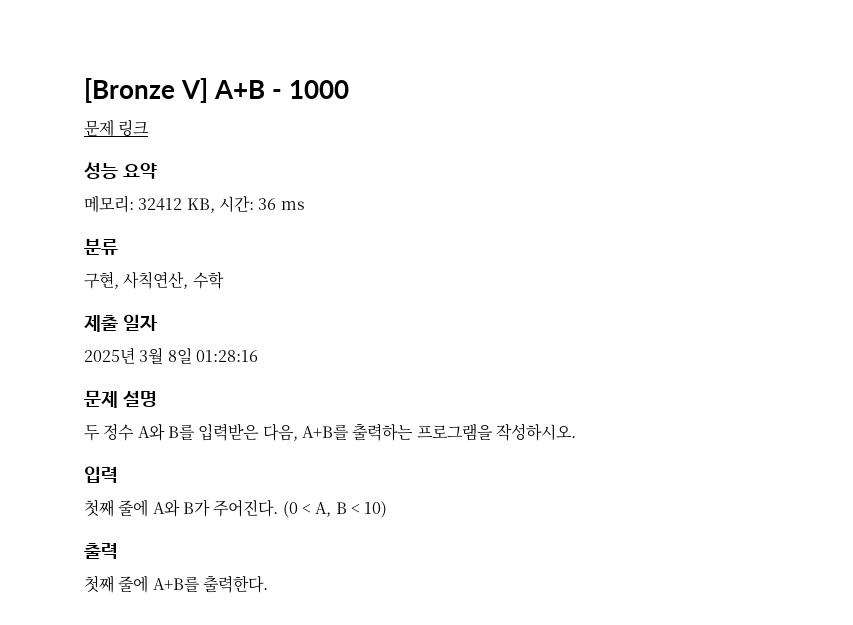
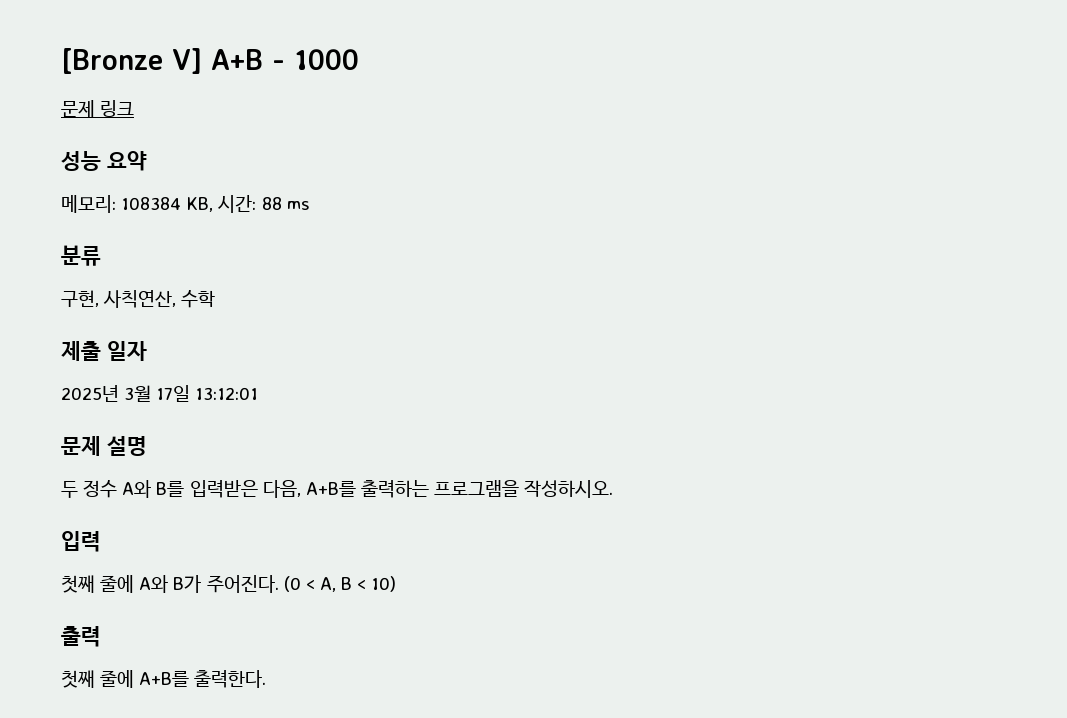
- 메모리: 32412 KB, 시간: 36 ms
+ 메모리: 108384 KB, 시간: 88 ms
- 2025년 3월 8일 01:28:16
+ 2025년 3월 17일 13:12:01

